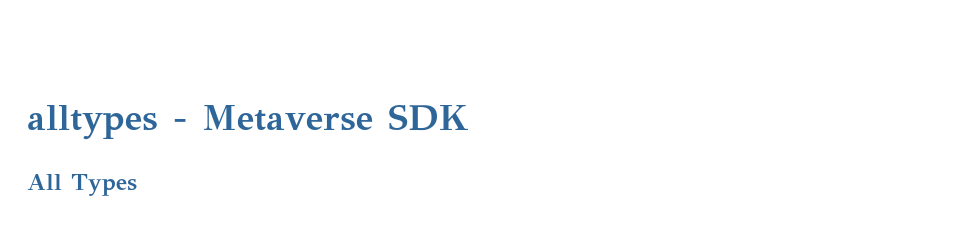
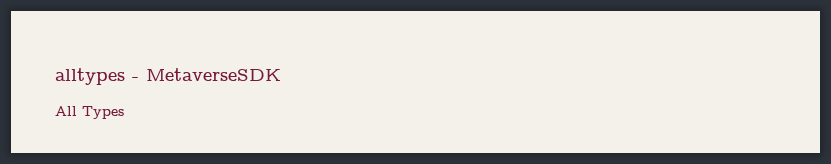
- alltypes - Metaverse SDK
+ alltypes - MetaverseSDK

